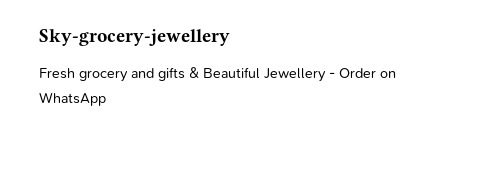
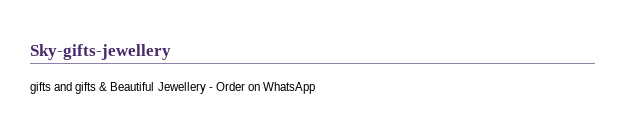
- Sky-grocery-jewellery
- Fresh grocery and gifts & Beautiful Jewellery - Order on WhatsApp
+ Sky-gifts-jewellery
+ gifts and gifts & Beautiful Jewellery - Order on WhatsApp

